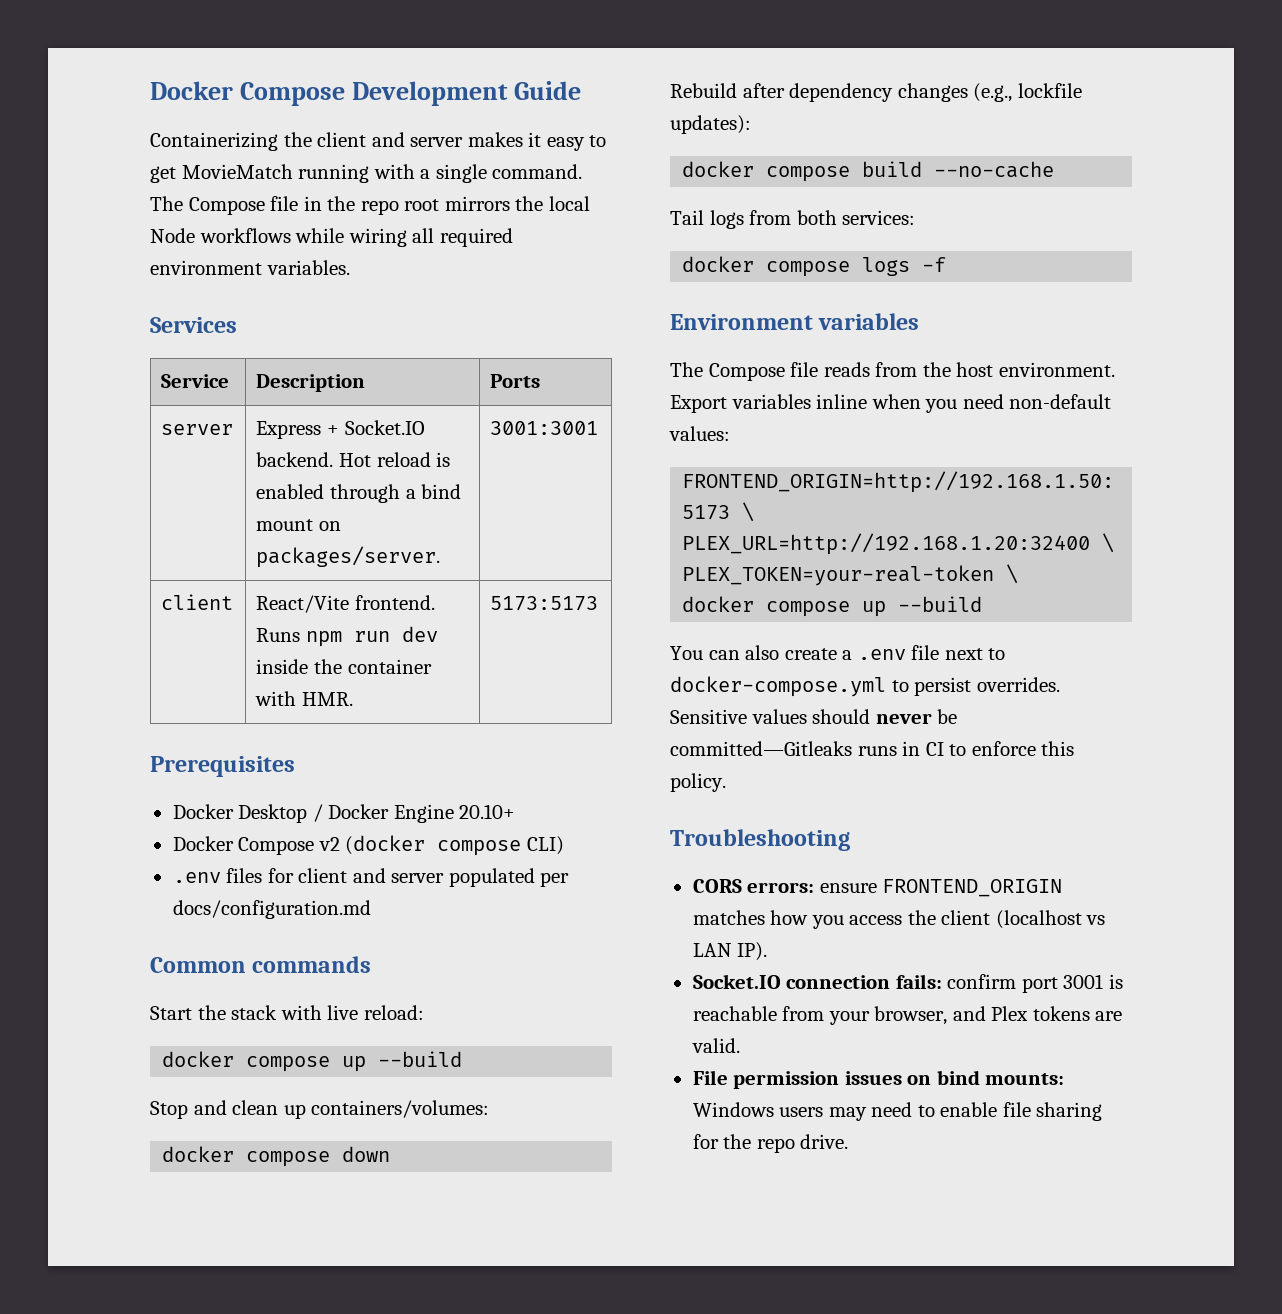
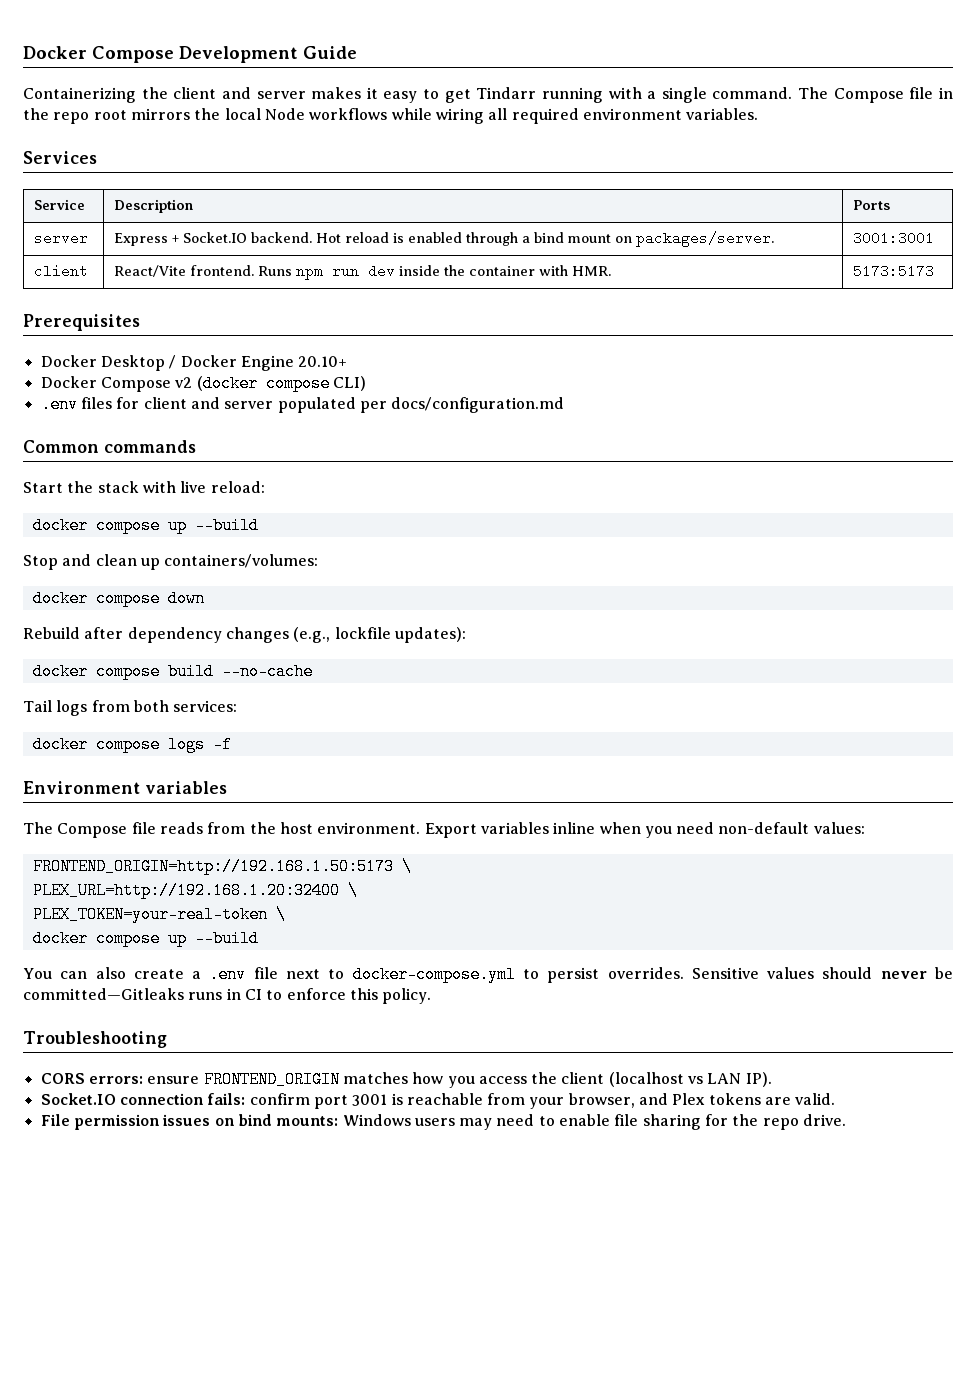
- Containerizing the client and server makes it easy to get MovieMatch running with a single command.
+ Containerizing the client and server makes it easy to get Tindarr running with a single command.

